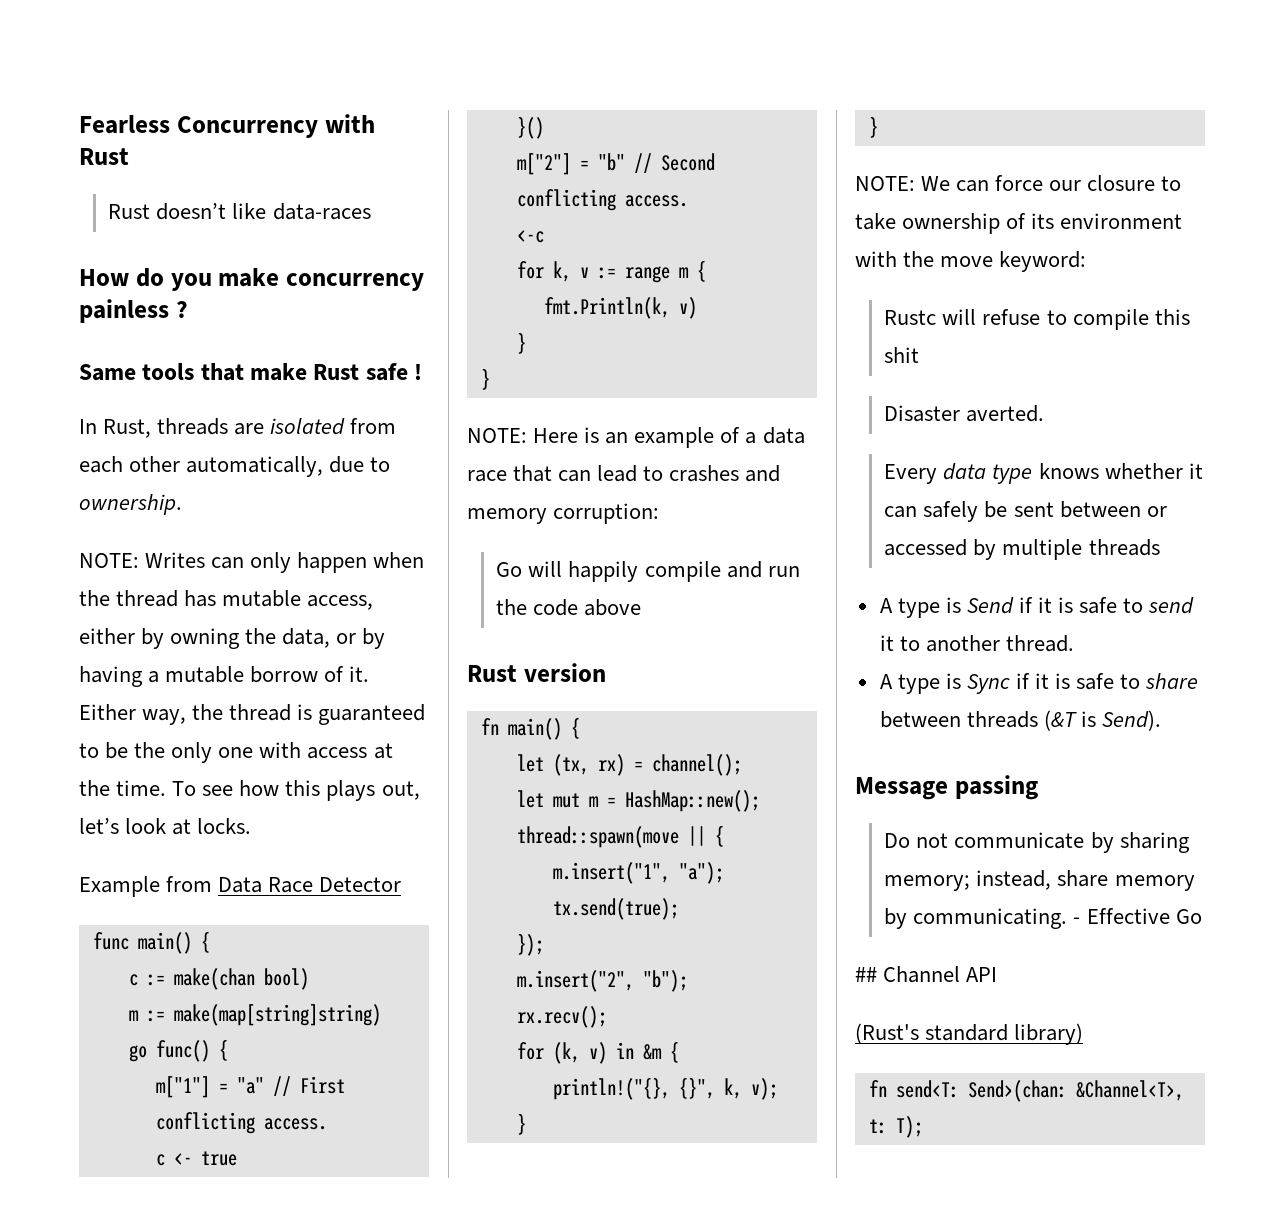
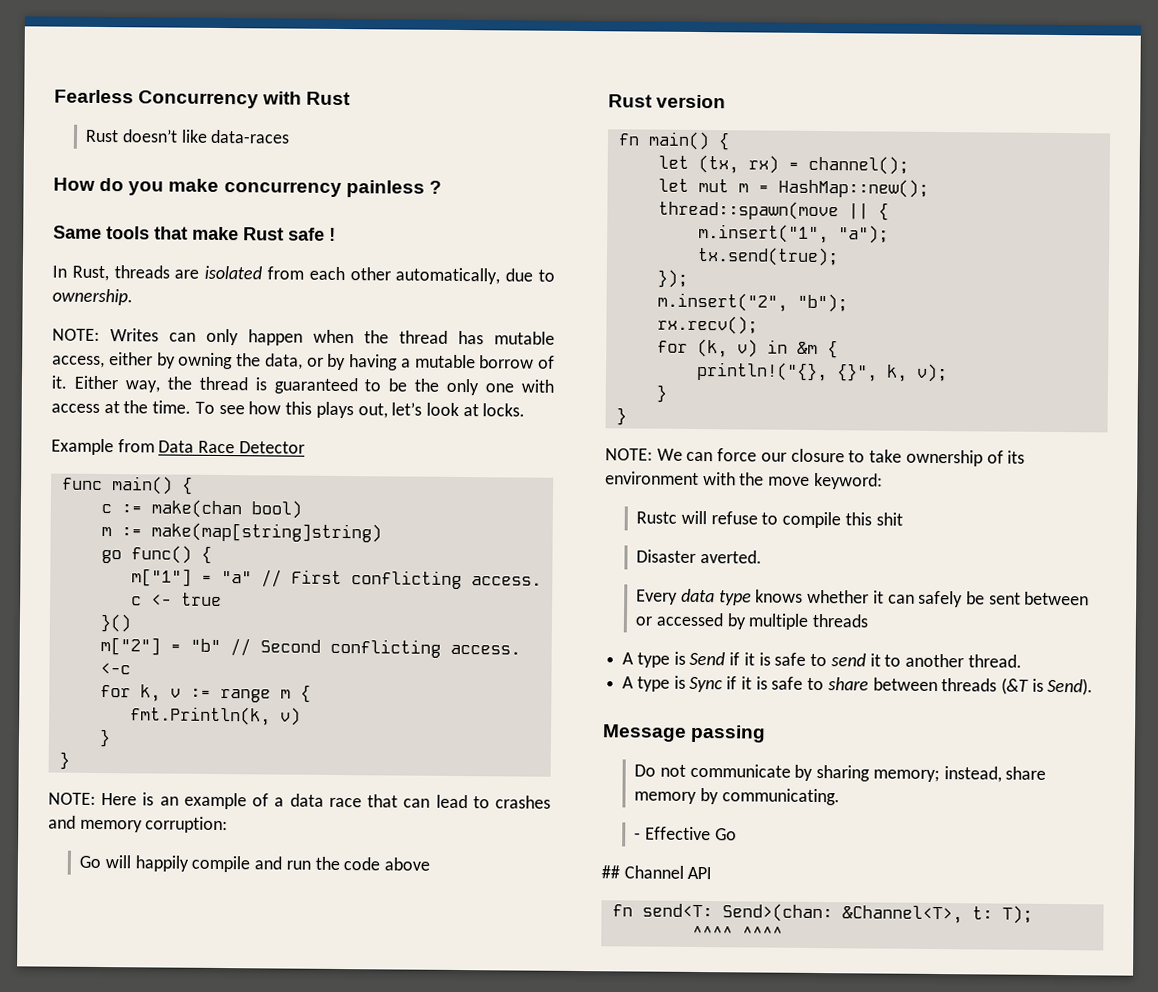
- Do not communicate by sharing memory; instead, share memory by communicating. - Effective Go
+ Do not communicate by sharing memory; instead, share memory by communicating.
+ - Effective Go
- (Rust's standard library)
+ ^^^^ ^^^^

